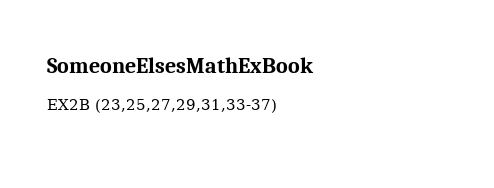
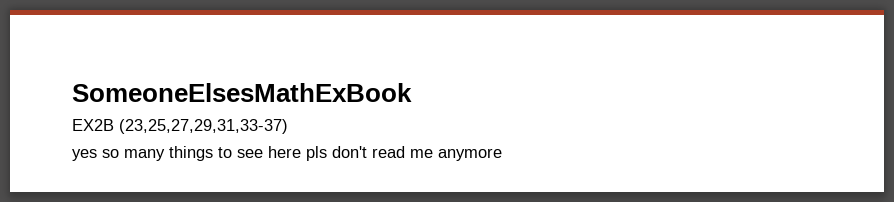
+ yes so many things to see here pls don't read me anymore

